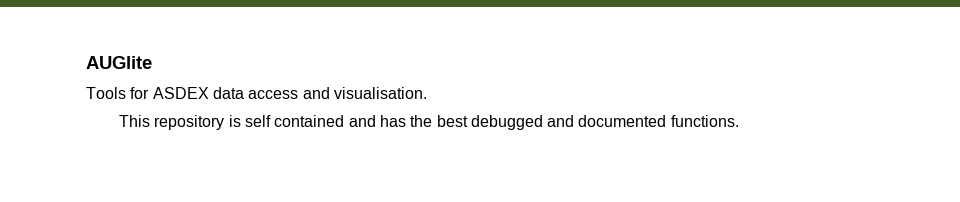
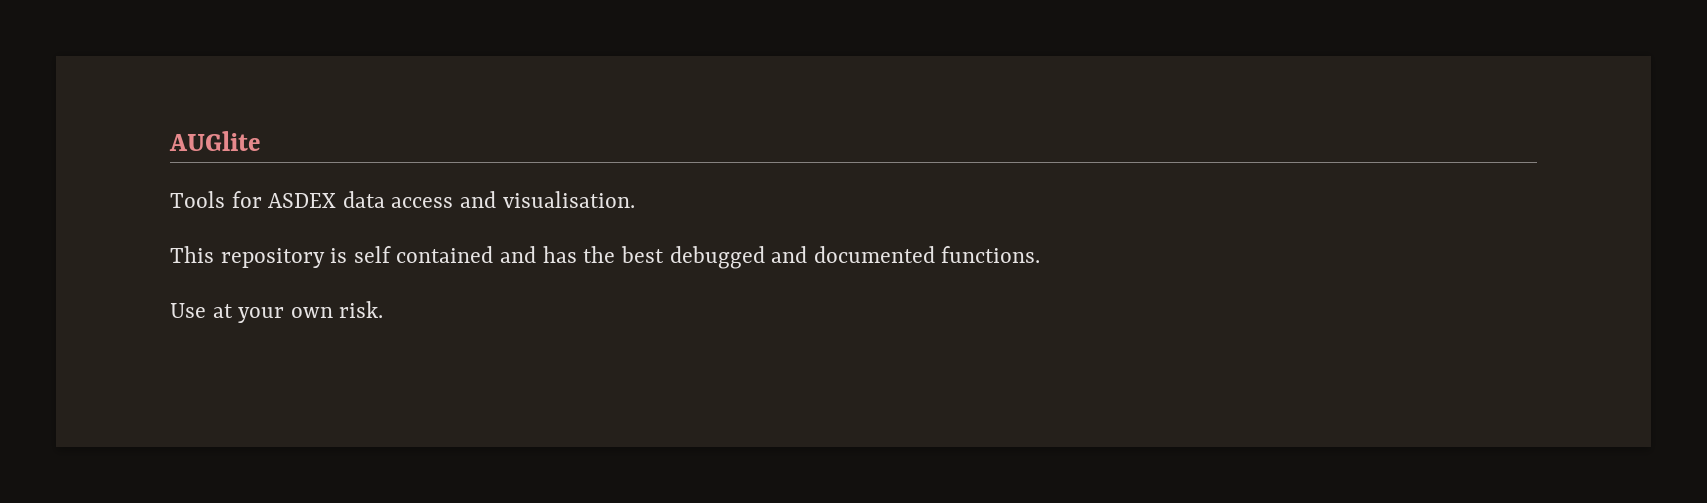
+ Use at your own risk.

